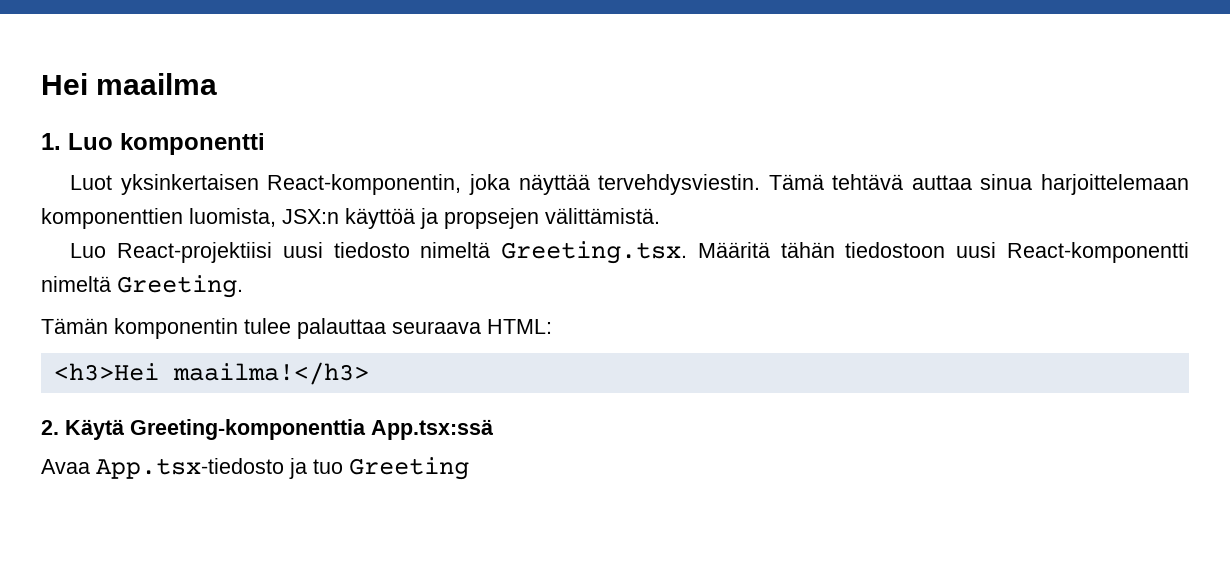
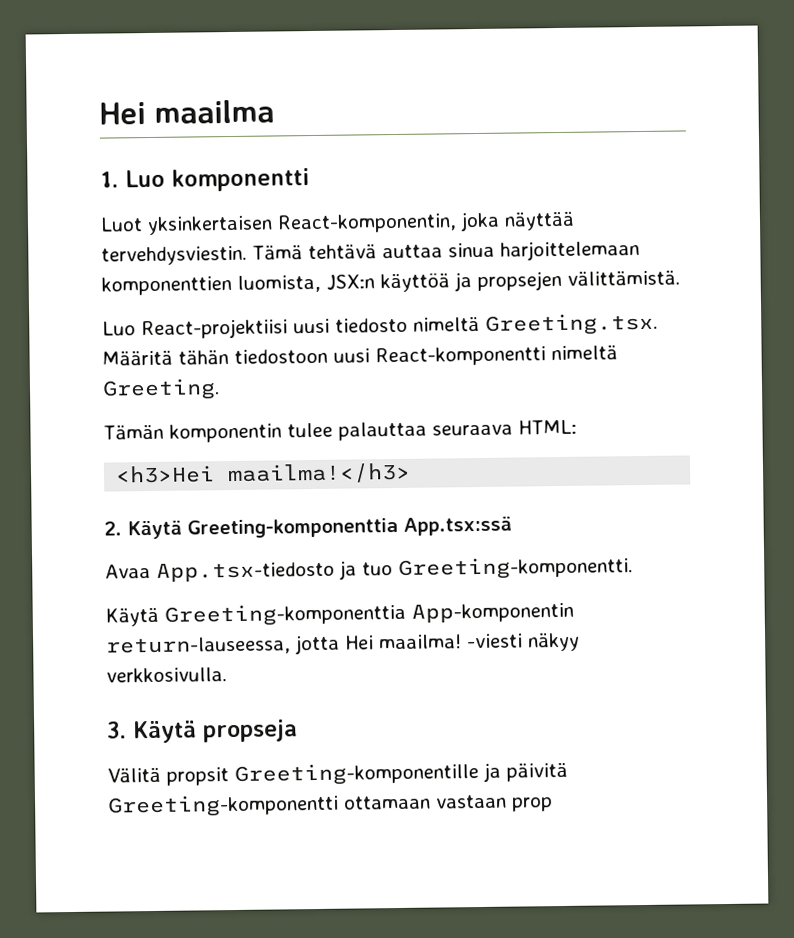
- Avaa App.tsx-tiedosto ja tuo Greeting
+ Avaa App.tsx-tiedosto ja tuo Greeting-komponentti.
+ Käytä Greeting-komponenttia App-komponentin return-lauseessa, jotta Hei maailma! -viesti näkyy verkkosivulla.
+ 3. Käytä propseja
+ Välitä propsit Greeting-komponentille ja päivitä Greeting-komponentti ottamaan vastaan prop

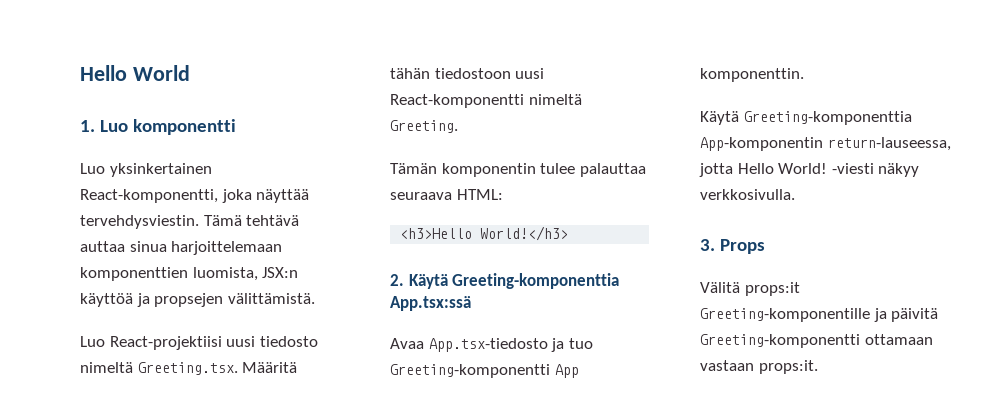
- Hei maailma
+ Hello World
- Luot yksinkertaisen React-komponentin, joka näyttää tervehdysviestin.
+ Luo yksinkertainen React-komponentti, joka näyttää tervehdysviestin.
- <h3>Hei maailma!</h3>
+ <h3>Hello World!</h3>
- Avaa App.tsx-tiedosto ja tuo Greeting-komponentti.
+ Avaa App.tsx-tiedosto ja tuo Greeting-komponentti App komponenttin.
- Käytä Greeting-komponenttia App-komponentin return-lauseessa, jotta Hei maailma!
+ Käytä Greeting-komponenttia App-komponentin return-lauseessa, jotta Hello World!
- 3. Käytä propseja
+ 3. Props
- Välitä propsit Greeting-komponentille ja päivitä Greeting-komponentti ottamaan vastaan prop
+ Välitä props:it Greeting-komponentille ja päivitä Greeting-komponentti ottamaan vastaan props:it.

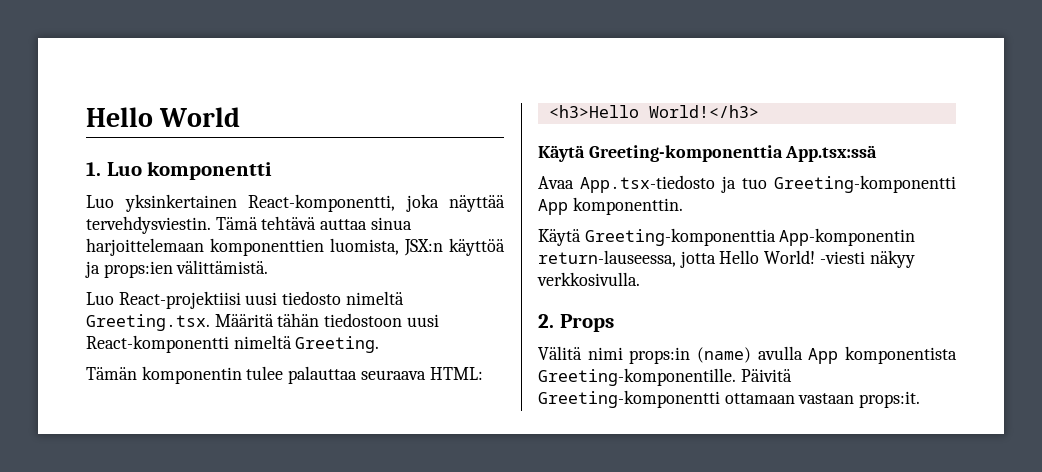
- Tämä tehtävä auttaa sinua harjoittelemaan komponenttien luomista, JSX:n käyttöä ja propsejen välittämistä.
+ Tämä tehtävä auttaa sinua harjoittelemaan komponenttien luomista, JSX:n käyttöä ja props:ien välittämistä.
- 2. Käytä Greeting-komponenttia App.tsx:ssä
+ Käytä Greeting-komponenttia App.tsx:ssä
- 3. Props
+ 2. Props
- Välitä props:it Greeting-komponentille ja päivitä Greeting-komponentti ottamaan vastaan props:it.
+ Välitä nimi props:in (name) avulla App komponentista Greeting-komponentille. Päivitä Greeting-komponentti ottamaan vastaan props:it.

